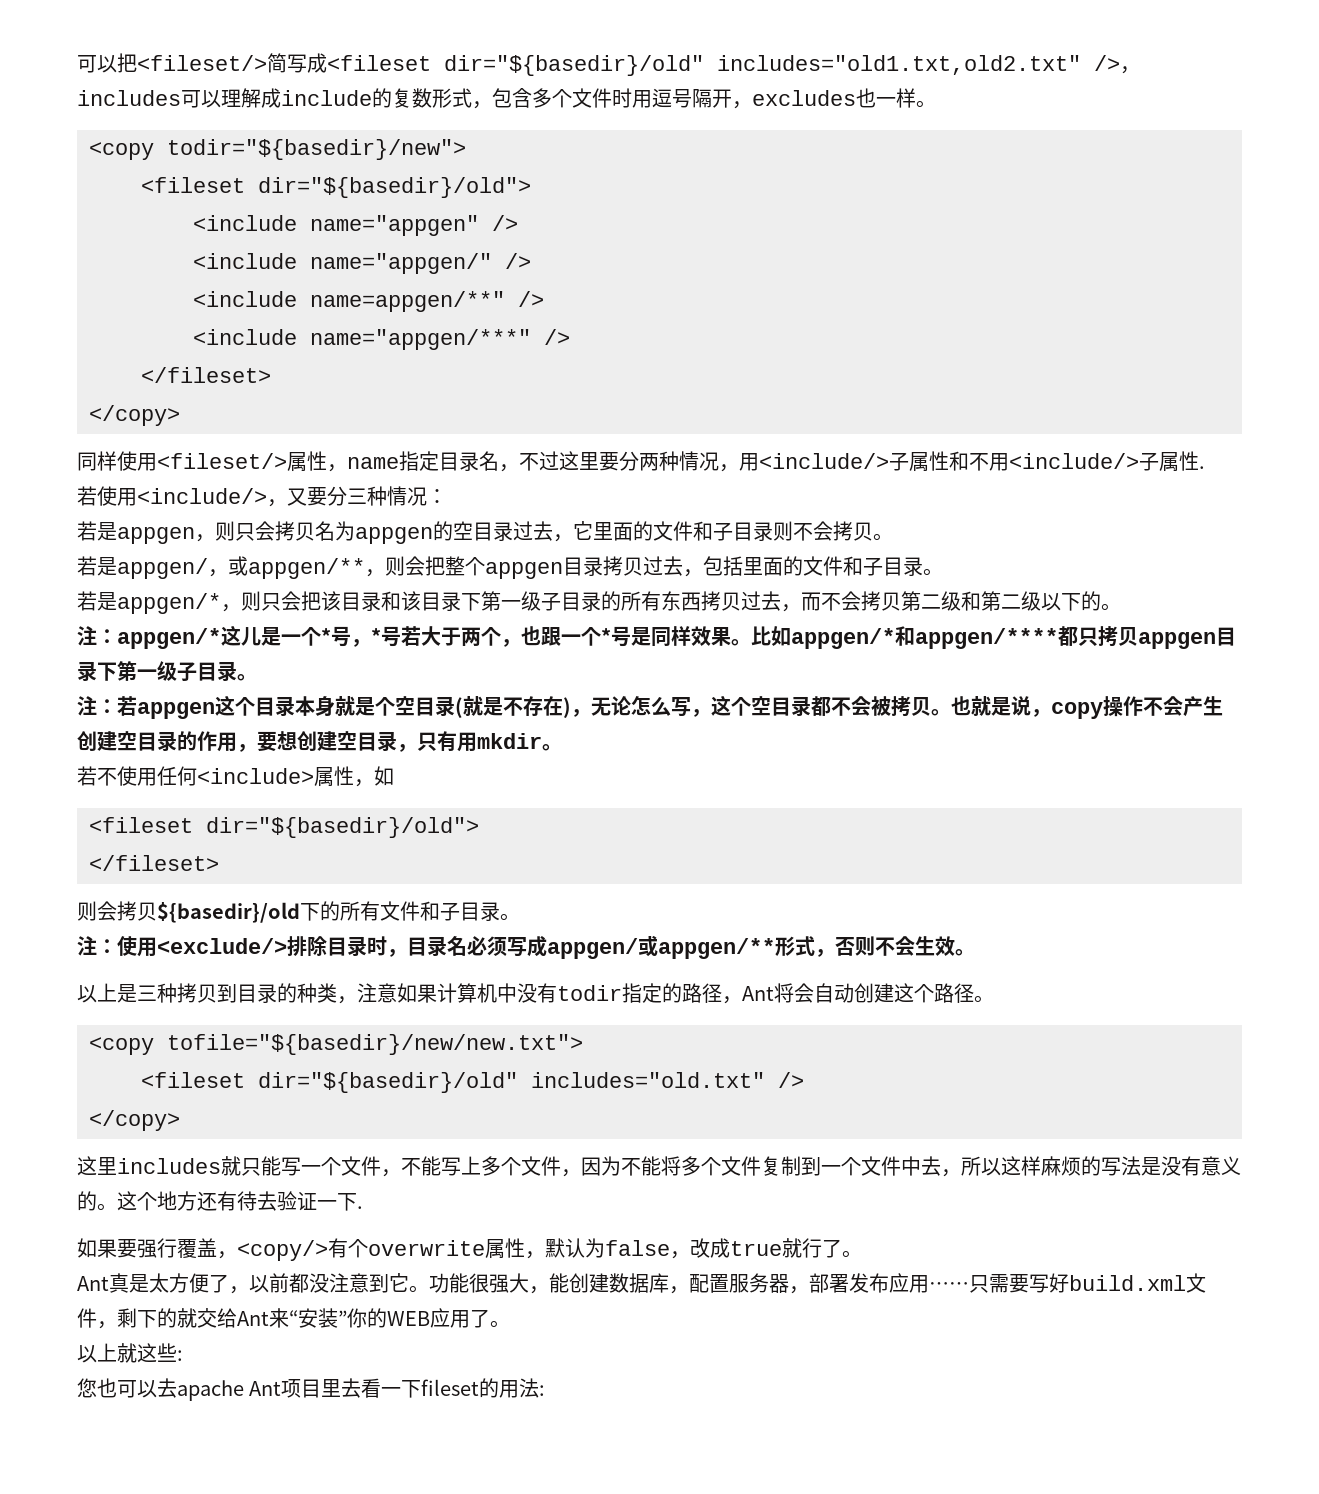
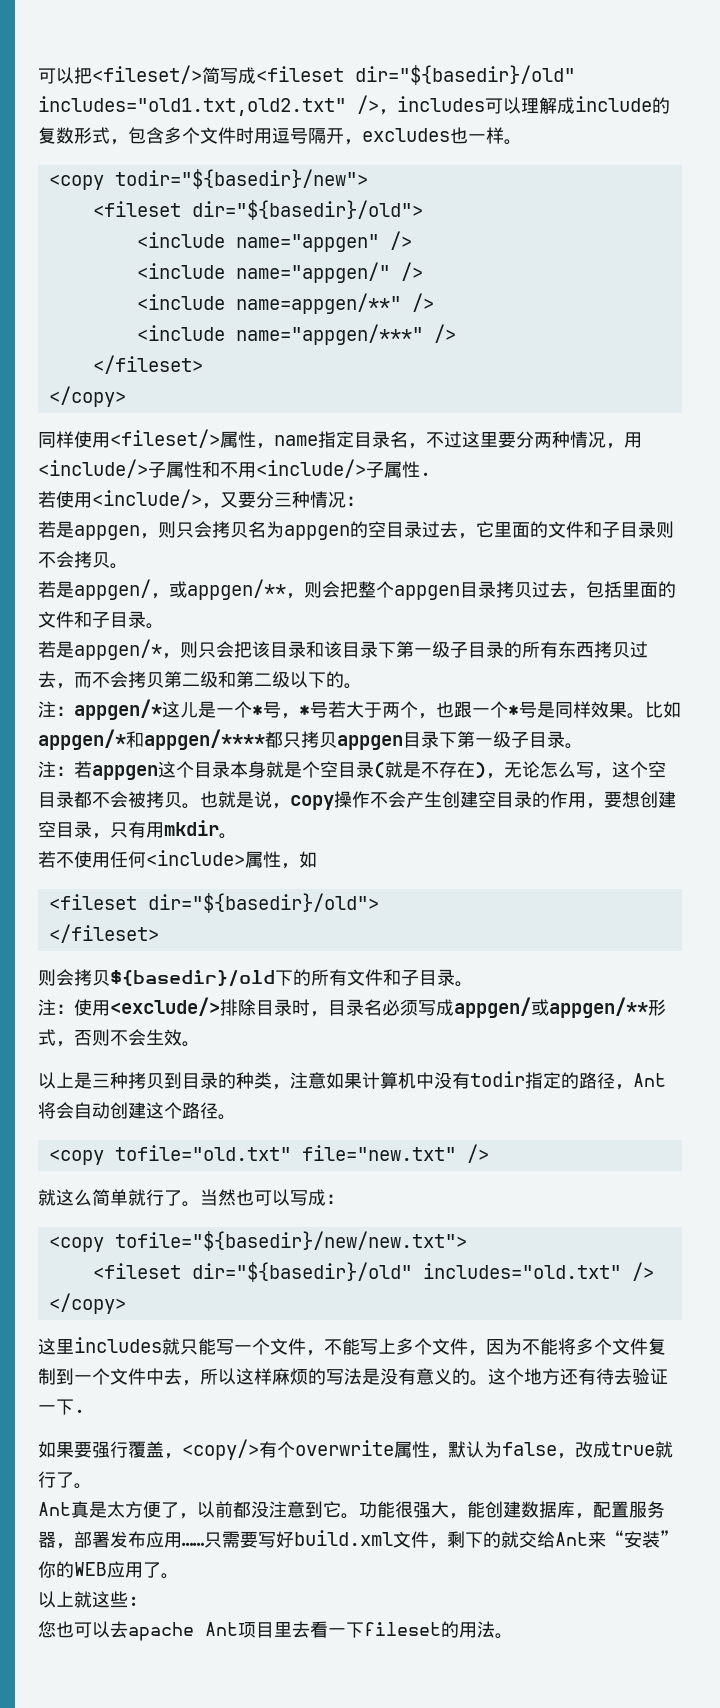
+ <copy tofile="old.txt" file="new.txt" />
+ 就这么简单就行了。当然也可以写成：
- 您也可以去apache Ant项目里去看一下fileset的用法:
+ 您也可以去apache Ant项目里去看一下fileset的用法。

